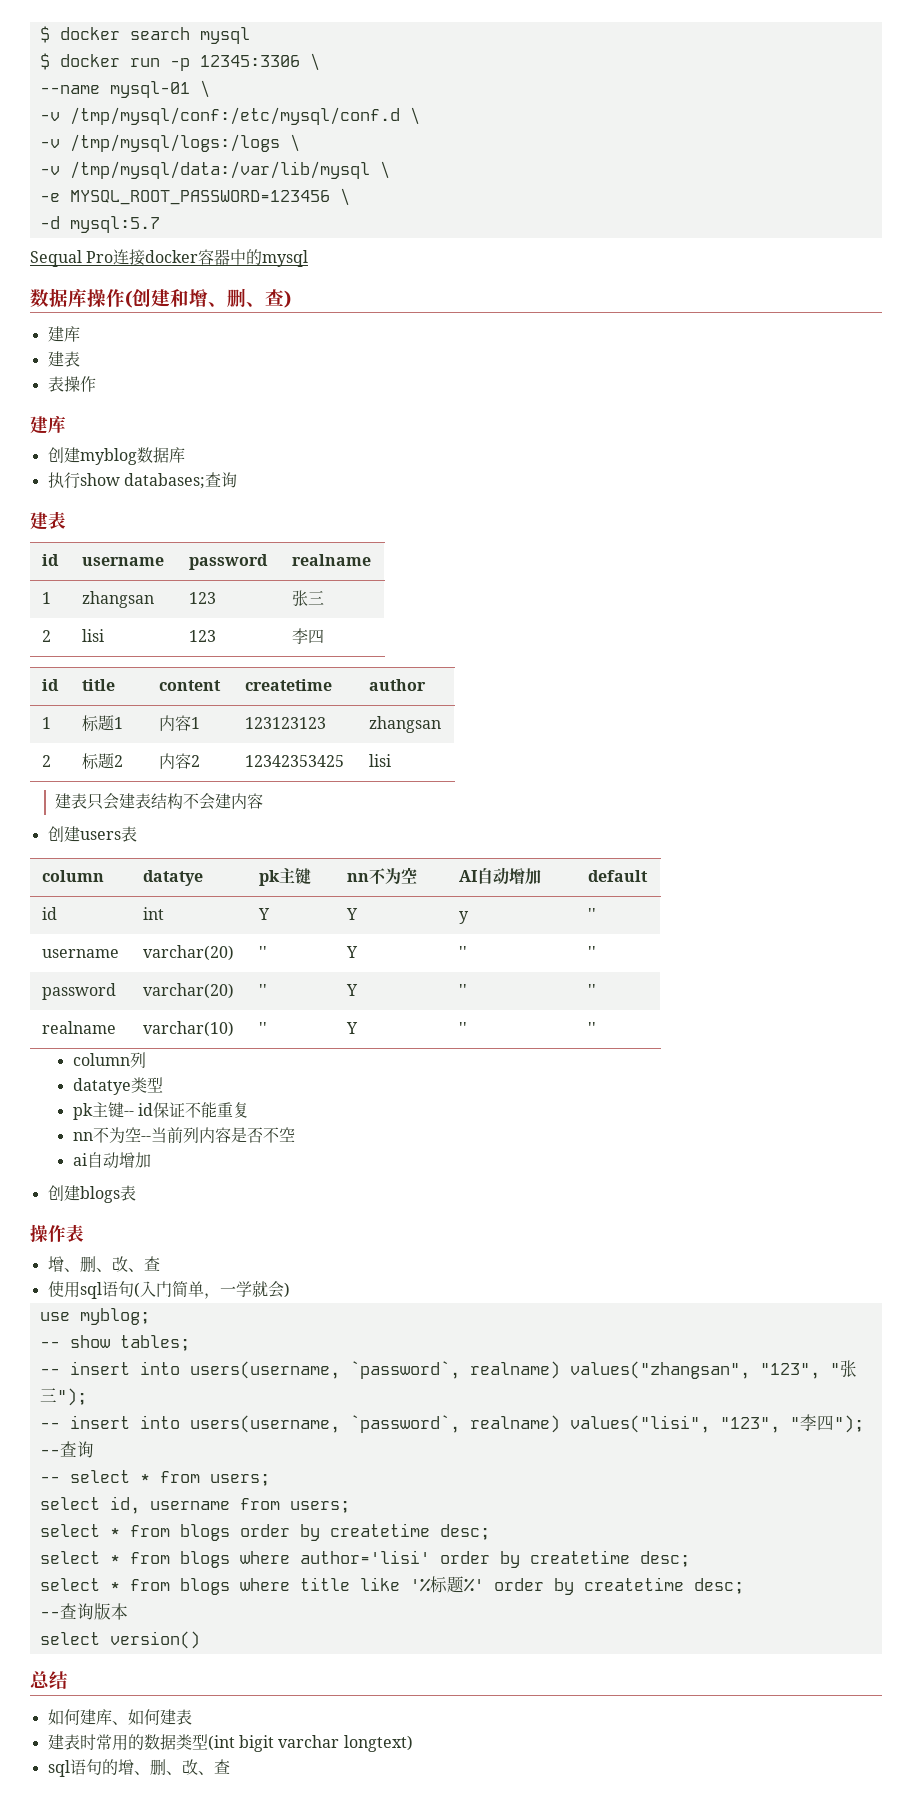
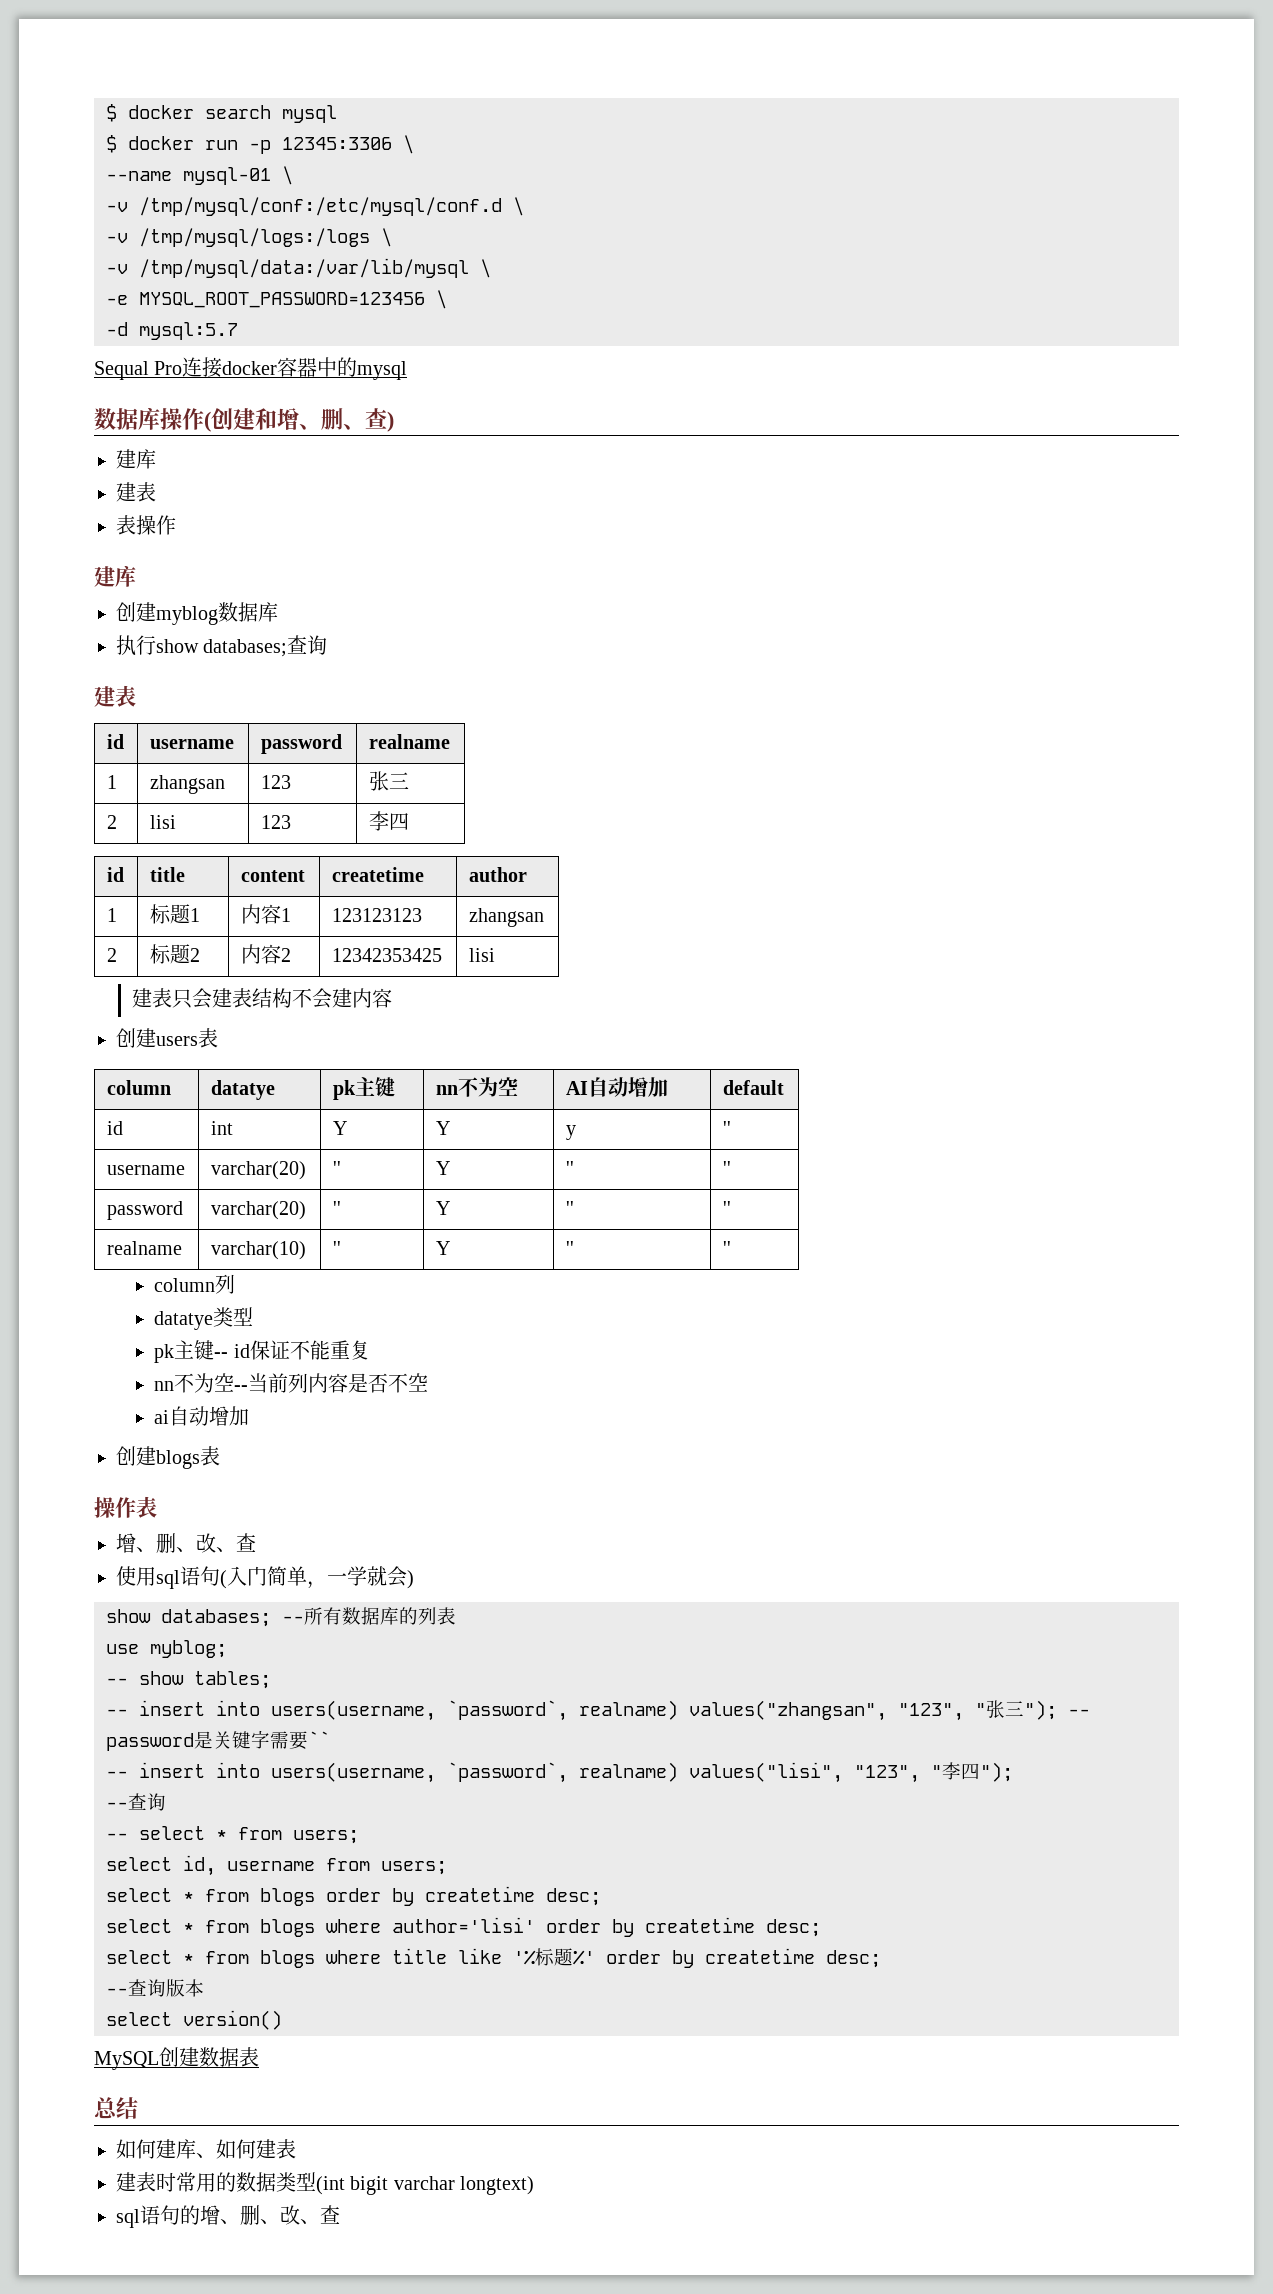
+ show databases; --所有数据库的列表
- -- insert into users(username, `password`, realname) values("zhangsan", "123", "张三");
+ -- insert into users(username, `password`, realname) values("zhangsan", "123", "张三"); -- password是关键字需要``
+ MySQL创建数据表

